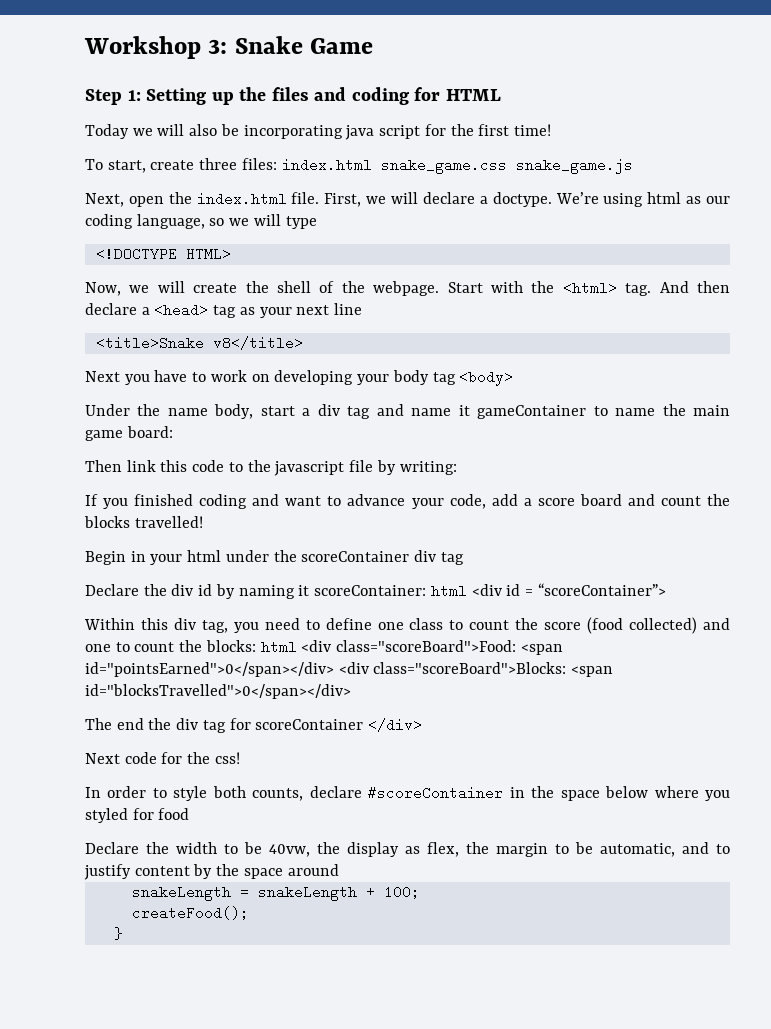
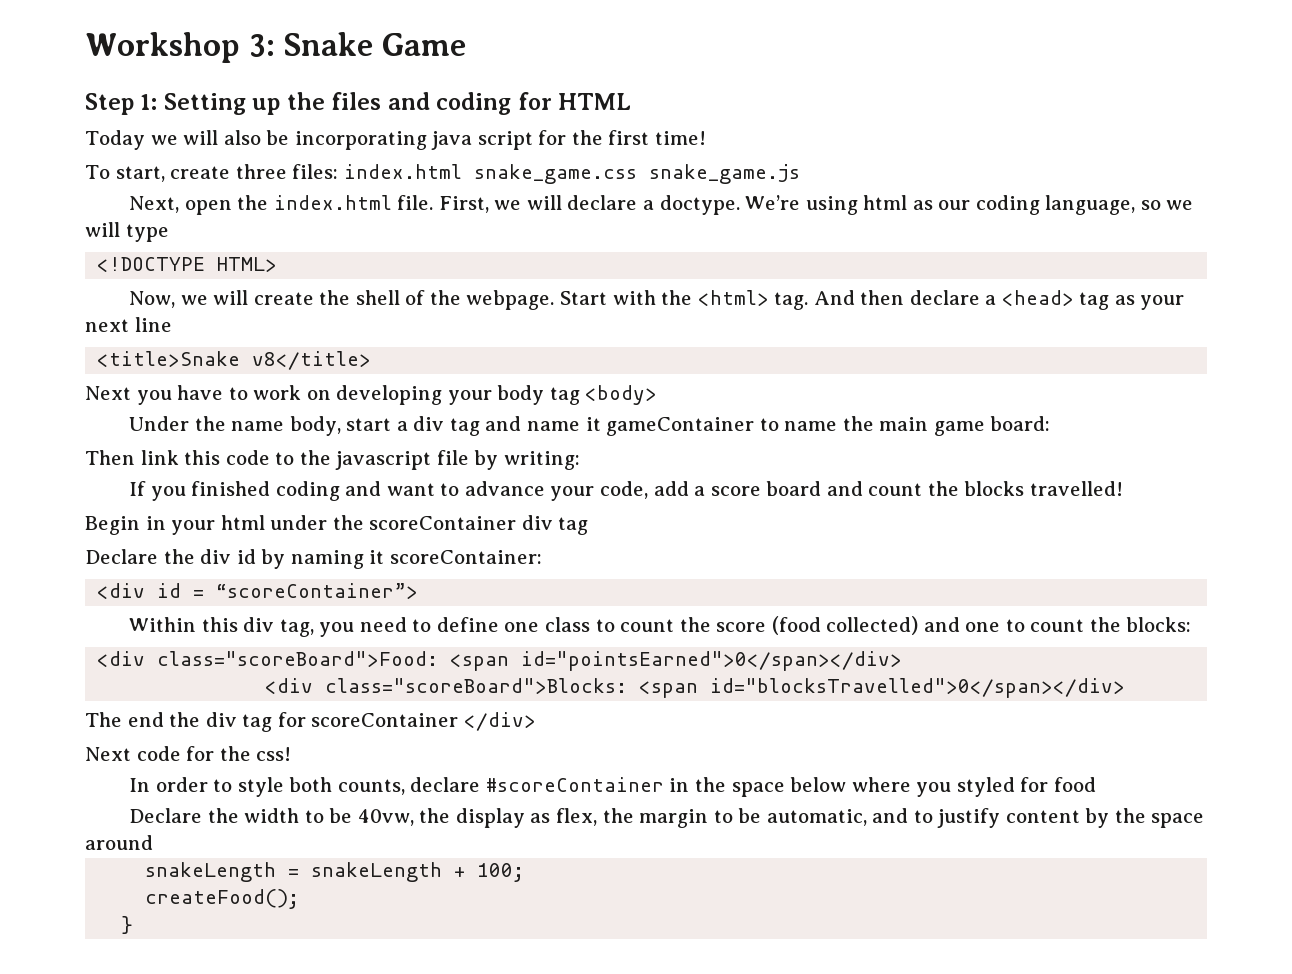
- Declare the div id by naming it scoreContainer: html <div id = “scoreContainer”>
+ Declare the div id by naming it scoreContainer:
+ <div id = “scoreContainer”>
- Within this div tag, you need to define one class to count the score (food collected) and one to count the blocks: html <div class="scoreBoard">Food: <span id="pointsEarned">0</span></div> <div class="scoreBoard">Blocks: <span id="blocksTravelled">0</span></div>
+ Within this div tag, you need to define one class to count the score (food collected) and one to count the blocks:
+ <div class="scoreBoard">Food: <span id="pointsEarned">0</span></div>
+ <div class="scoreBoard">Blocks: <span id="blocksTravelled">0</span></div>

